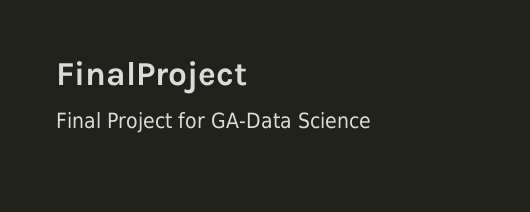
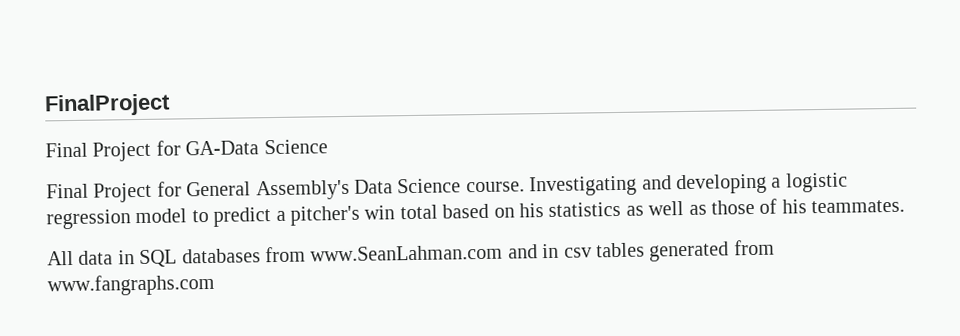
+ Final Project for General Assembly's Data Science course. Investigating and developing a logistic regression model to predict a pitcher's win total based on his statistics as well as those of his teammates.
+ All data in SQL databases from www.SeanLahman.com and in csv tables generated from www.fangraphs.com

